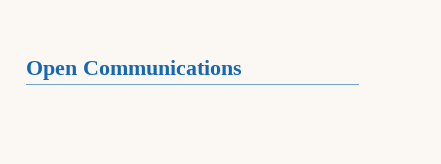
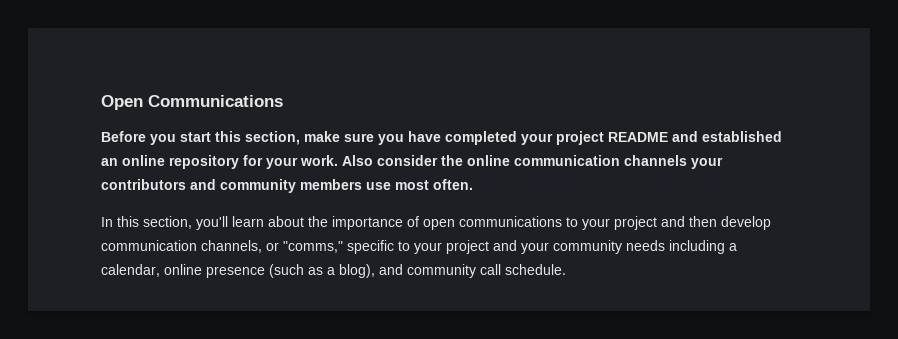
+ Before you start this section, make sure you have completed your project README and established an online repository for your work. Also consider the online communication channels your contributors and community members use most often.
+ In this section, you'll learn about the importance of open communications to your project and then develop communication channels, or "comms," specific to your project and your community needs including a calendar, online presence (such as a blog), and community call schedule.

